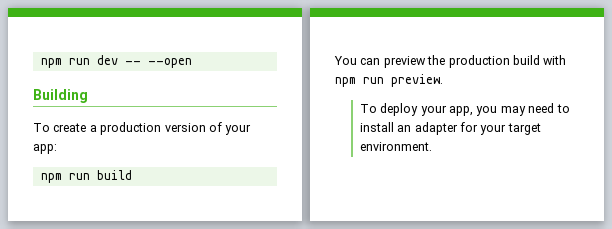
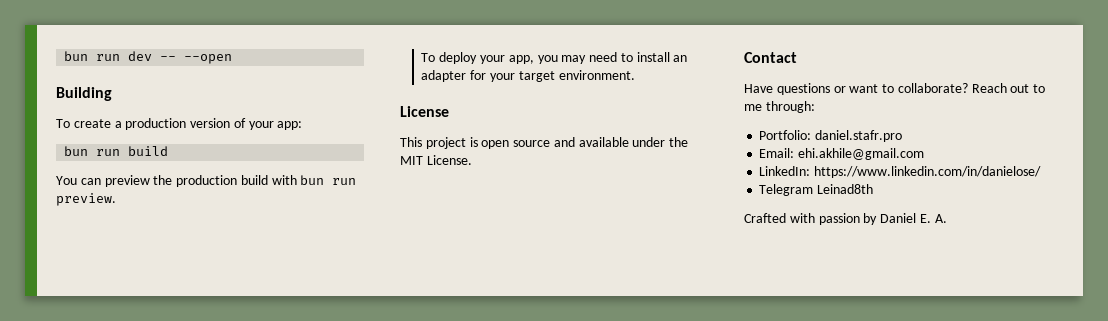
- npm run dev -- --open
+ bun run dev -- --open
- npm run build
+ bun run build
- You can preview the production build with npm run preview.
+ You can preview the production build with bun run preview.
+ License
+ This project is open source and available under the MIT License.
+ Contact
+ Have questions or want to collaborate? Reach out to me through:
+ Portfolio: daniel.stafr.pro
+ Email: ehi.akhile@gmail.com
+ LinkedIn: https://www.linkedin.com/in/danielose/
+ Telegram Leinad8th
+ Crafted with passion by Daniel E. A.

